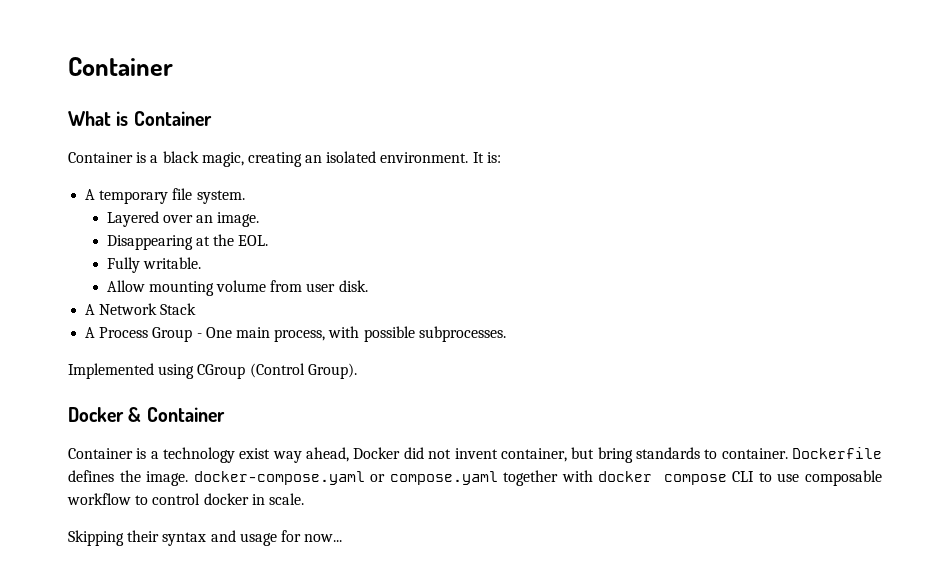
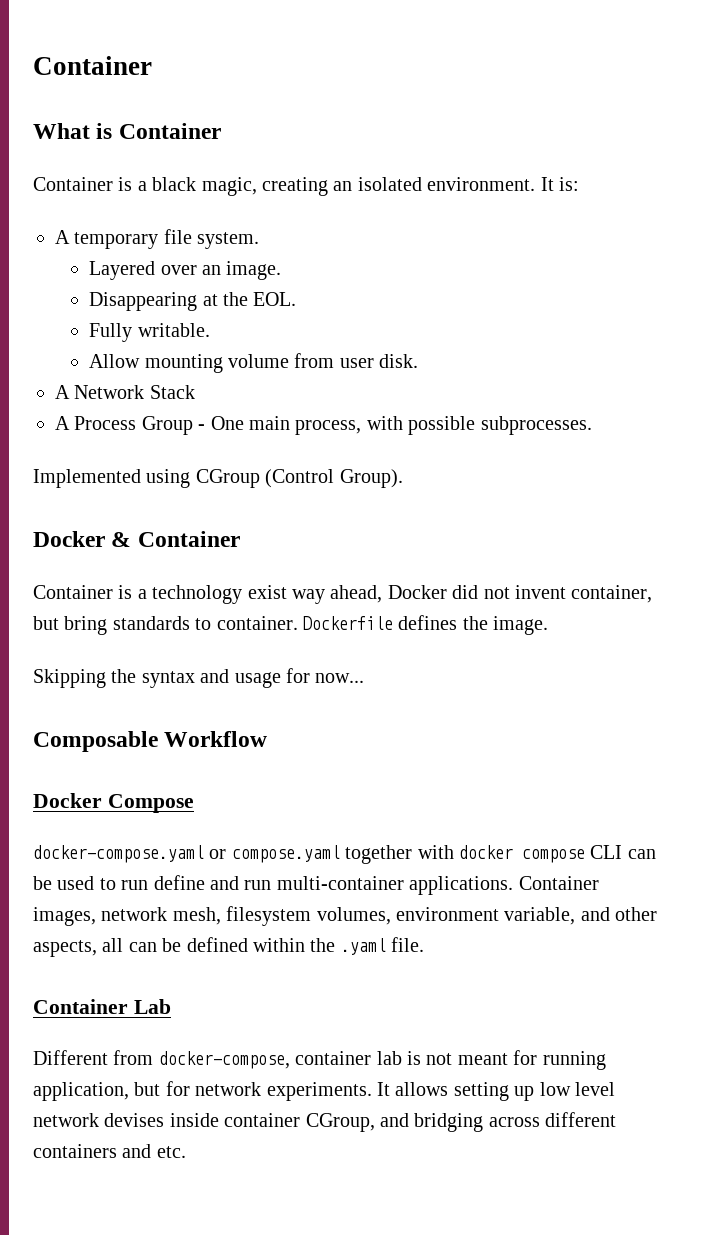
- Dockerfile defines the image. docker-compose.yaml or compose.yaml together with docker compose CLI to use composable workflow to control docker in scale.
- Skipping their syntax and usage for now...
+ Dockerfile defines the image.
+ Skipping the syntax and usage for now...
+ Composable Workflow
+ Docker Compose
+ docker-compose.yaml or compose.yaml together with docker compose CLI can be used to run define and run multi-container applications. Container images, network mesh, filesystem volumes, environment variable, and other aspects, all can be defined within the .yaml file.
+ Container Lab
+ Different from docker-compose, container lab is not meant for running application, but for network experiments. It allows setting up low level network devises inside container CGroup, and bridging across different containers and etc.

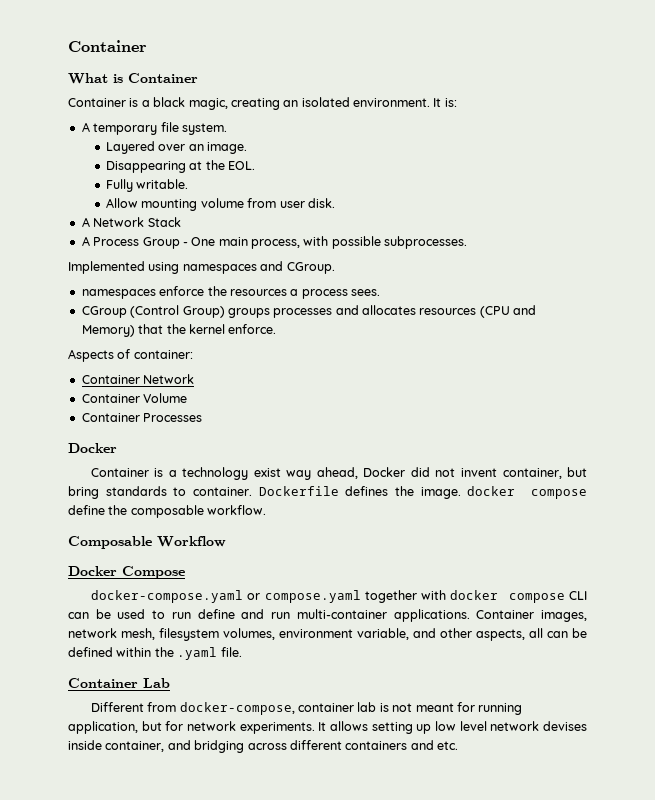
- Implemented using CGroup (Control Group).
- Docker & Container
+ Implemented using namespaces and CGroup.
+ namespaces enforce the resources a process sees.
+ CGroup (Control Group) groups processes and allocates resources (CPU and Memory) that the kernel enforce.
+ Aspects of container:
+ Container Network
+ Container Volume
+ Container Processes
+ Docker
- Dockerfile defines the image.
- Skipping the syntax and usage for now...
+ Dockerfile defines the image. docker compose define the composable workflow.
- It allows setting up low level network devises inside container CGroup, and bridging across different containers and etc.
+ It allows setting up low level network devises inside container, and bridging across different containers and etc.

